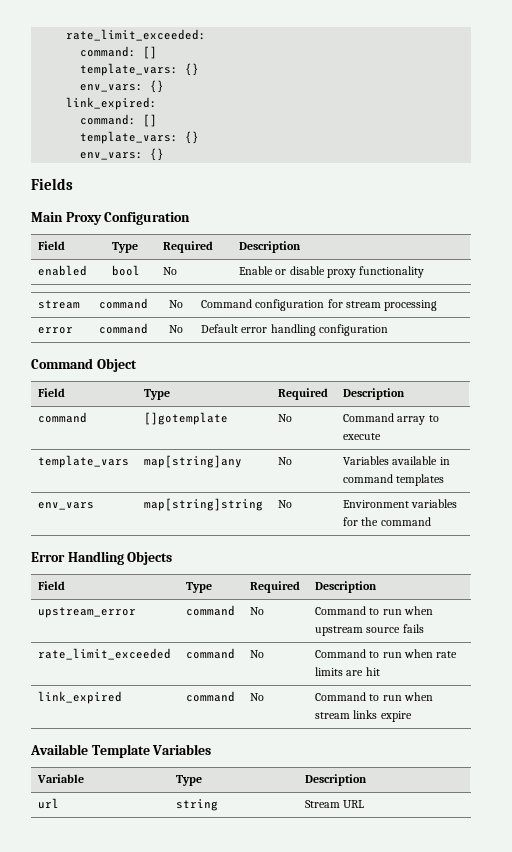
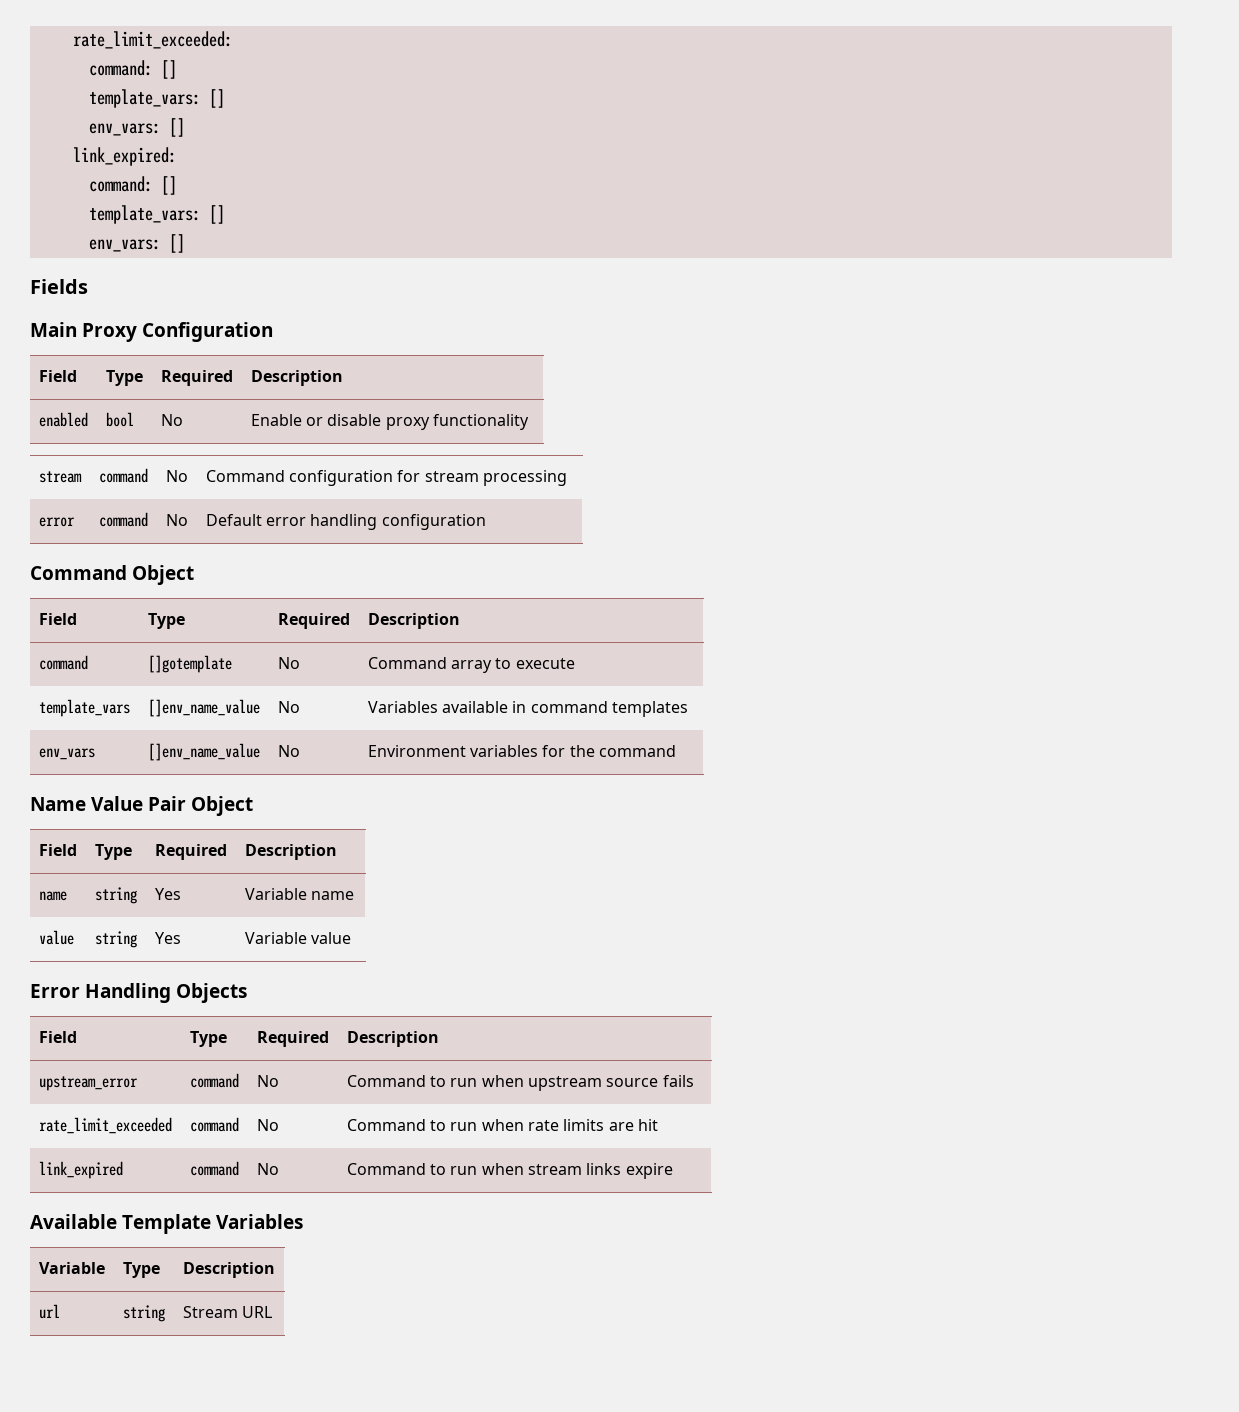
  rate_limit_exceeded:
  command: []
- template_vars: {}
- env_vars: {}
+ template_vars: []
+ env_vars: []
  link_expired:
  command: []
- template_vars: {}
- env_vars: {}
+ template_vars: []
+ env_vars: []
- template_vars | map[string]any | No | Variables available in command templates
+ template_vars | []env_name_value | No | Variables available in command templates
- env_vars | map[string]string | No | Environment variables for the command
+ env_vars | []env_name_value | No | Environment variables for the command
+ Name Value Pair Object
+ Field | Type | Required | Description
+ name | string | Yes | Variable name
+ value | string | Yes | Variable value

